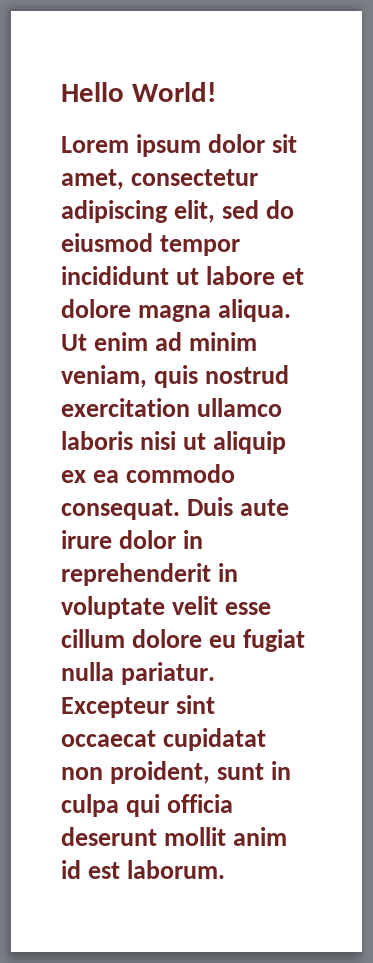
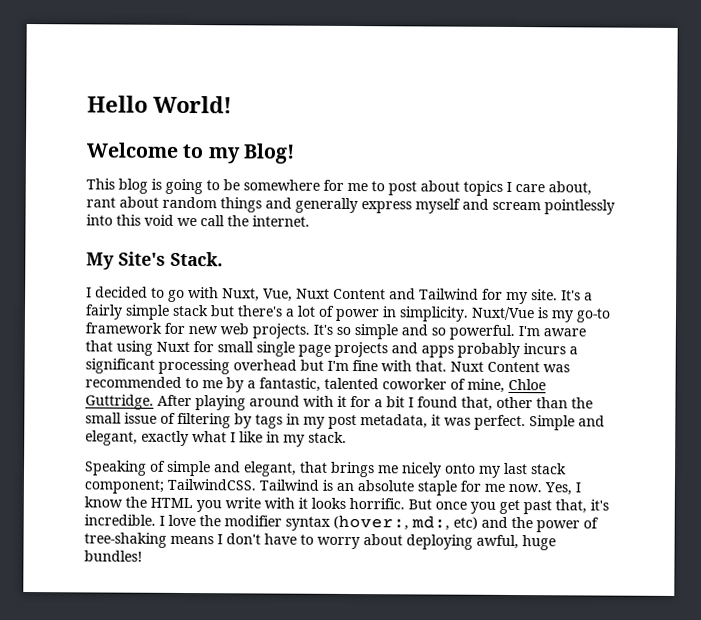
- Lorem ipsum dolor sit amet, consectetur adipiscing elit, sed do eiusmod tempor incididunt ut labore et dolore magna aliqua. Ut enim ad minim veniam, quis nostrud exercitation ullamco laboris nisi ut aliquip ex ea commodo consequat. Duis aute irure dolor in reprehenderit in voluptate velit esse cillum dolore eu fugiat nulla pariatur. Excepteur sint occaecat cupidatat non proident, sunt in culpa qui officia deserunt mollit anim id est laborum.
+ Welcome to my Blog!
+ This blog is going to be somewhere for me to post about topics I care about, rant about random things and generally express myself and scream pointlessly into this void we call the internet.
+ My Site's Stack.
+ I decided to go with Nuxt, Vue, Nuxt Content and Tailwind for my site. It's a fairly simple stack but there's a lot of power in simplicity. Nuxt/Vue is my go-to framework for new web projects. It's so simple and so powerful. I'm aware that using Nuxt for small single page projects and apps probably incurs a significant processing overhead but I'm fine with that. Nuxt Content was recommended to me by a fantastic, talented coworker of mine, Chloe Guttridge. After playing around with it for a bit I found that, other than the small issue of filtering by tags in my post metadata, it was perfect. Simple and elegant, exactly what I like in my stack.
+ Speaking of simple and elegant, that brings me nicely onto my last stack component; TailwindCSS. Tailwind is an absolute staple for me now. Yes, I know the HTML you write with it looks horrific. But once you get past that, it's incredible. I love the modifier syntax (hover:, md:, etc) and the power of tree-shaking means I don't have to worry about deploying awful, huge bundles!

